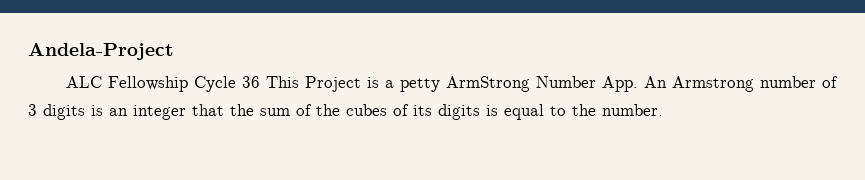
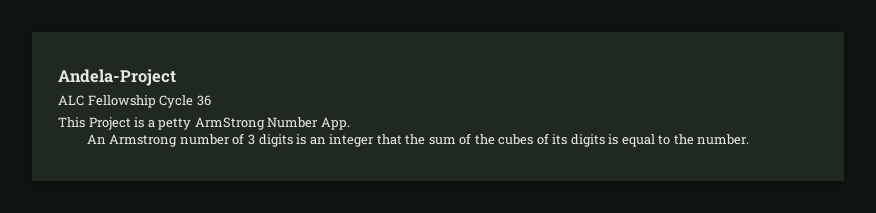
- ALC Fellowship Cycle 36 This Project is a petty ArmStrong Number App. An Armstrong number of 3 digits is an integer that the sum of the cubes of its digits is equal to the number.
+ ALC Fellowship Cycle 36
+ This Project is a petty ArmStrong Number App.
+ An Armstrong number of 3 digits is an integer that the sum of the cubes of its digits is equal to the number.

